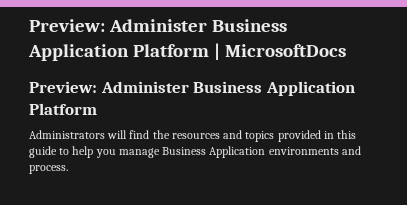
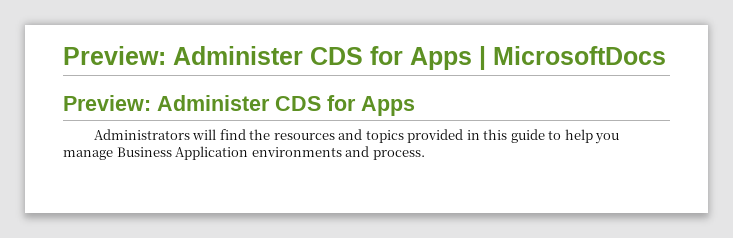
- Preview: Administer Business Application Platform | MicrosoftDocs
- Preview: Administer Business Application Platform
+ Preview: Administer CDS for Apps | MicrosoftDocs
+ Preview: Administer CDS for Apps

